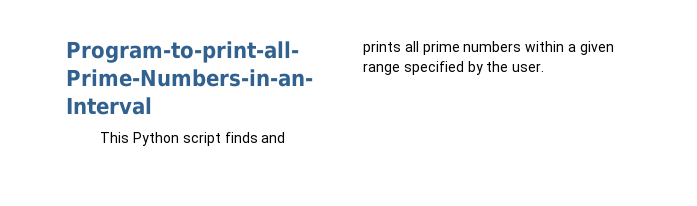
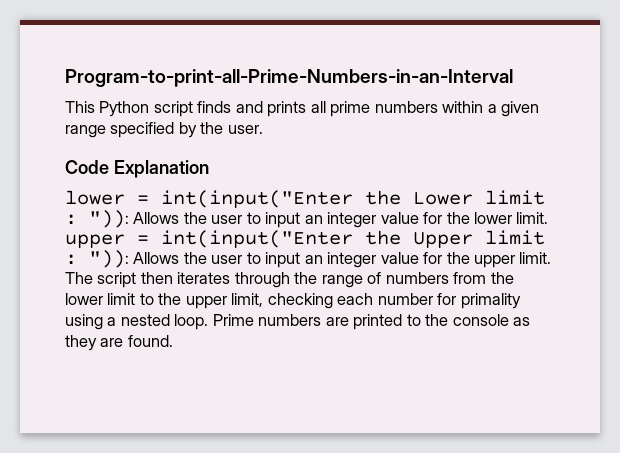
+ Code Explanation
+ lower = int(input("Enter the Lower limit : ")): Allows the user to input an integer value for the lower limit. upper = int(input("Enter the Upper limit : ")): Allows the user to input an integer value for the upper limit. The script then iterates through the range of numbers from the lower limit to the upper limit, checking each number for primality using a nested loop. Prime numbers are printed to the console as they are found.

